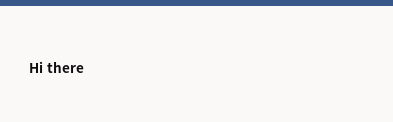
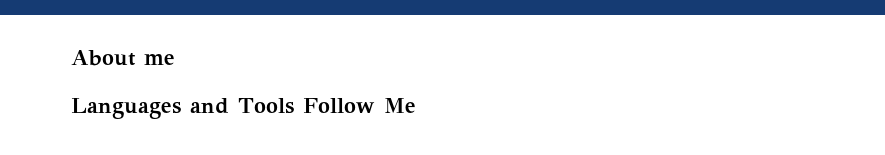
- Hi there
+ About me
+ Languages and Tools Follow Me

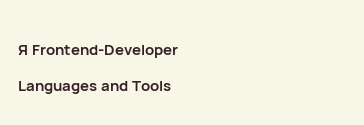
- About me
+ Я Frontend-Developer
- Languages and Tools Follow Me
+ Languages and Tools

